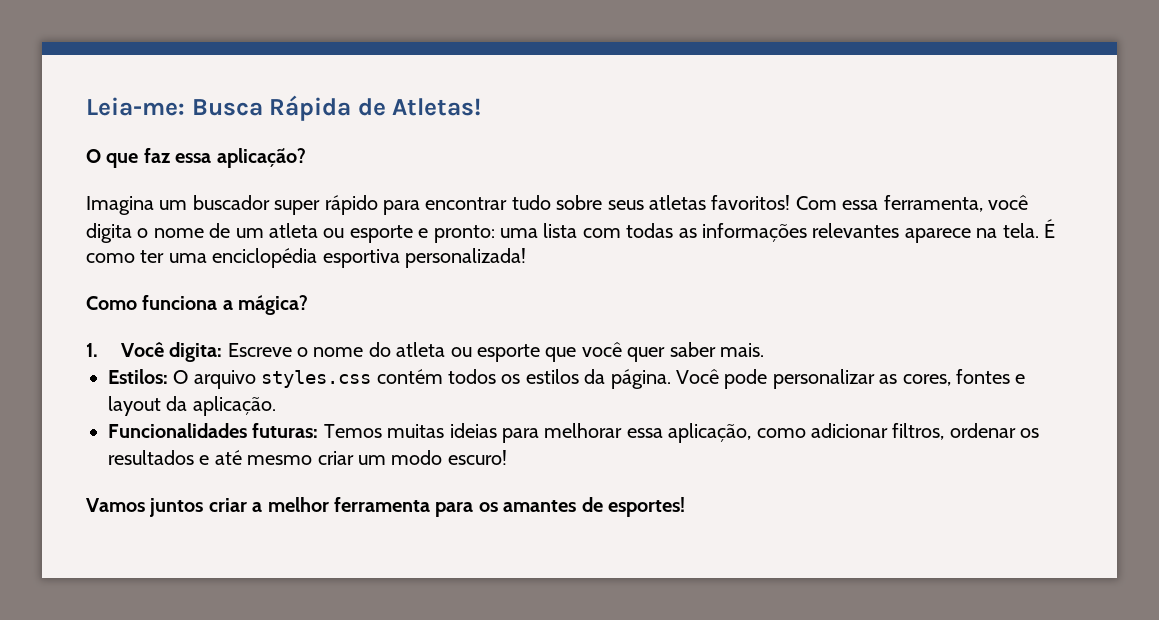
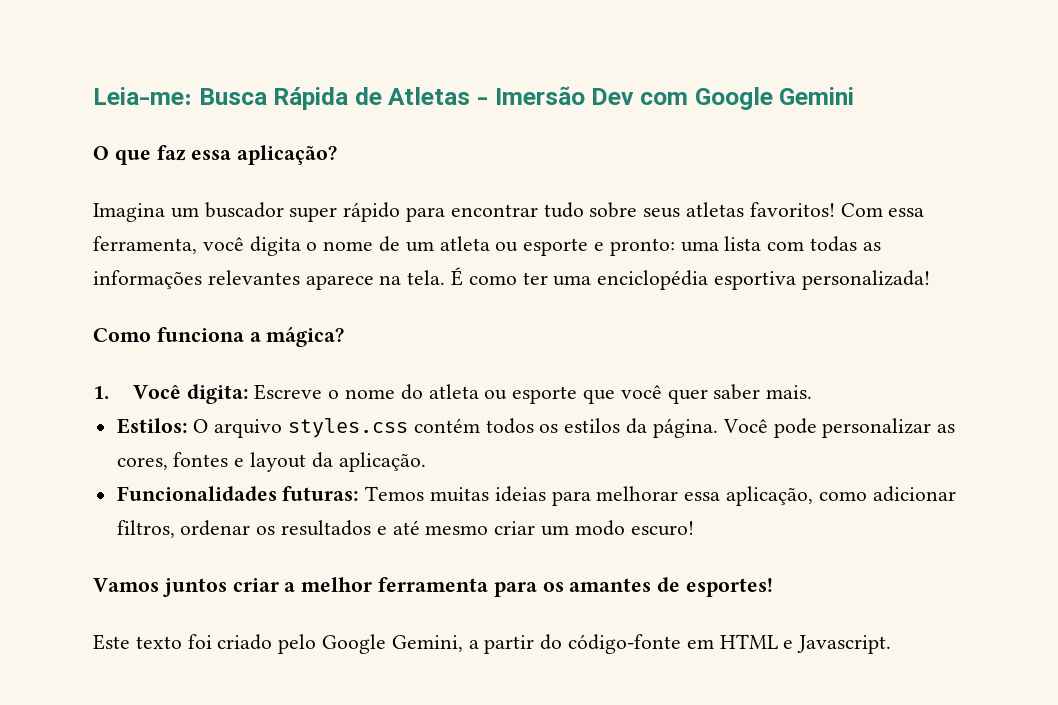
- Leia-me: Busca Rápida de Atletas!
+ Leia-me: Busca Rápida de Atletas - Imersão Dev com Google Gemini
+ Este texto foi criado pelo Google Gemini, a partir do código-fonte em HTML e Javascript.

